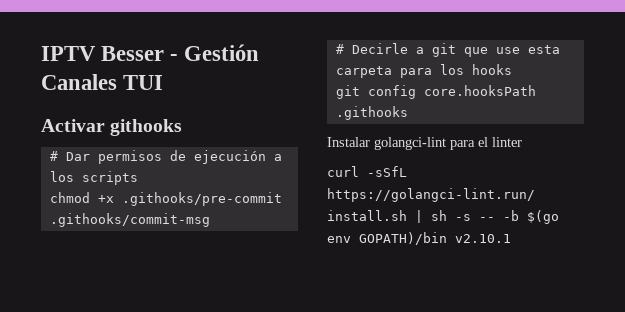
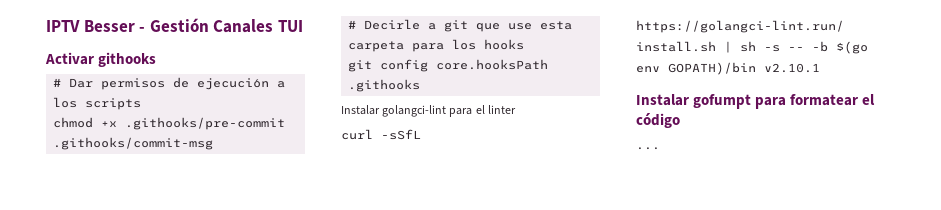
+ Instalar gofumpt para formatear el código
+ ...

